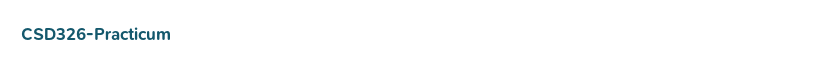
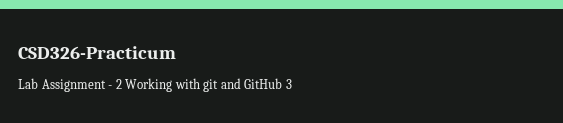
+ Lab Assignment - 2 Working with git and GitHub 3

